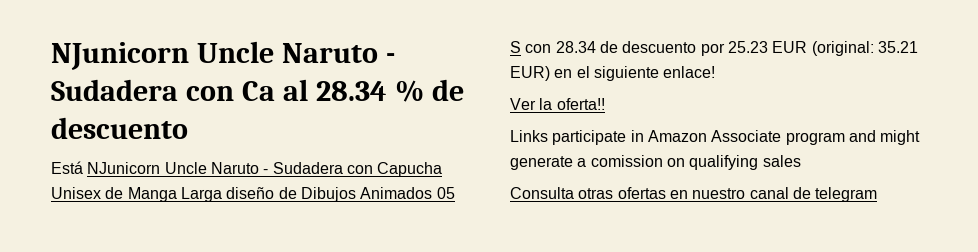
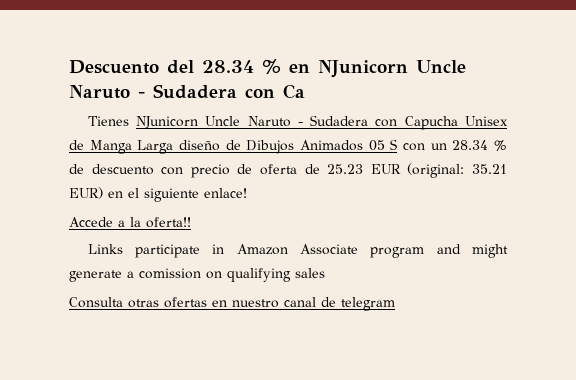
- NJunicorn Uncle Naruto - Sudadera con Ca al 28.34 % de descuento
- Está NJunicorn Uncle Naruto - Sudadera con Capucha Unisex de Manga Larga diseño de Dibujos Animados 05 S con 28.34 de descuento por 25.23 EUR (original: 35.21 EUR) en el siguiente enlace!
+ Descuento del 28.34 % en NJunicorn Uncle Naruto - Sudadera con Ca
+ Tienes NJunicorn Uncle Naruto - Sudadera con Capucha Unisex de Manga Larga diseño de Dibujos Animados 05 S con un 28.34 % de descuento con precio de oferta de 25.23 EUR (original: 35.21 EUR) en el siguiente enlace!
- Ver la oferta!!
+ Accede a la oferta!!

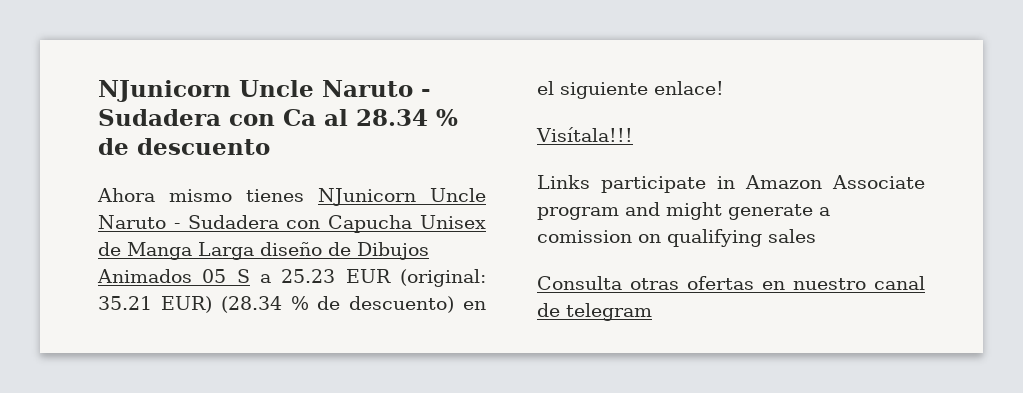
- Descuento del 28.34 % en NJunicorn Uncle Naruto - Sudadera con Ca
- Tienes NJunicorn Uncle Naruto - Sudadera con Capucha Unisex de Manga Larga diseño de Dibujos Animados 05 S con un 28.34 % de descuento con precio de oferta de 25.23 EUR (original: 35.21 EUR) en el siguiente enlace!
+ NJunicorn Uncle Naruto - Sudadera con Ca al 28.34 % de descuento
+ Ahora mismo tienes NJunicorn Uncle Naruto - Sudadera con Capucha Unisex de Manga Larga diseño de Dibujos Animados 05 S a 25.23 EUR (original: 35.21 EUR) (28.34 % de descuento) en el siguiente enlace!
- Accede a la oferta!!
+ Visítala!!!

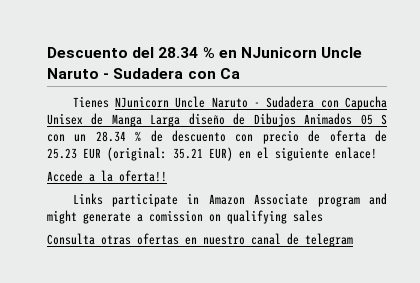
- NJunicorn Uncle Naruto - Sudadera con Ca al 28.34 % de descuento
- Ahora mismo tienes NJunicorn Uncle Naruto - Sudadera con Capucha Unisex de Manga Larga diseño de Dibujos Animados 05 S a 25.23 EUR (original: 35.21 EUR) (28.34 % de descuento) en el siguiente enlace!
+ Descuento del 28.34 % en NJunicorn Uncle Naruto - Sudadera con Ca
+ Tienes NJunicorn Uncle Naruto - Sudadera con Capucha Unisex de Manga Larga diseño de Dibujos Animados 05 S con un 28.34 % de descuento con precio de oferta de 25.23 EUR (original: 35.21 EUR) en el siguiente enlace!
- Visítala!!!
+ Accede a la oferta!!

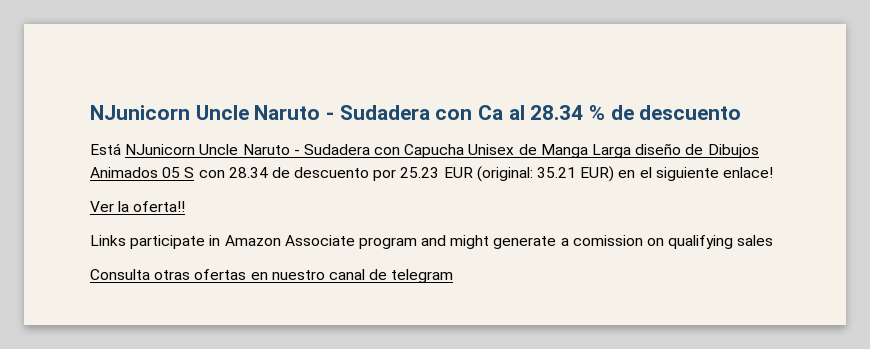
- Descuento del 28.34 % en NJunicorn Uncle Naruto - Sudadera con Ca
- Tienes NJunicorn Uncle Naruto - Sudadera con Capucha Unisex de Manga Larga diseño de Dibujos Animados 05 S con un 28.34 % de descuento con precio de oferta de 25.23 EUR (original: 35.21 EUR) en el siguiente enlace!
+ NJunicorn Uncle Naruto - Sudadera con Ca al 28.34 % de descuento
+ Está NJunicorn Uncle Naruto - Sudadera con Capucha Unisex de Manga Larga diseño de Dibujos Animados 05 S con 28.34 de descuento por 25.23 EUR (original: 35.21 EUR) en el siguiente enlace!
- Accede a la oferta!!
+ Ver la oferta!!

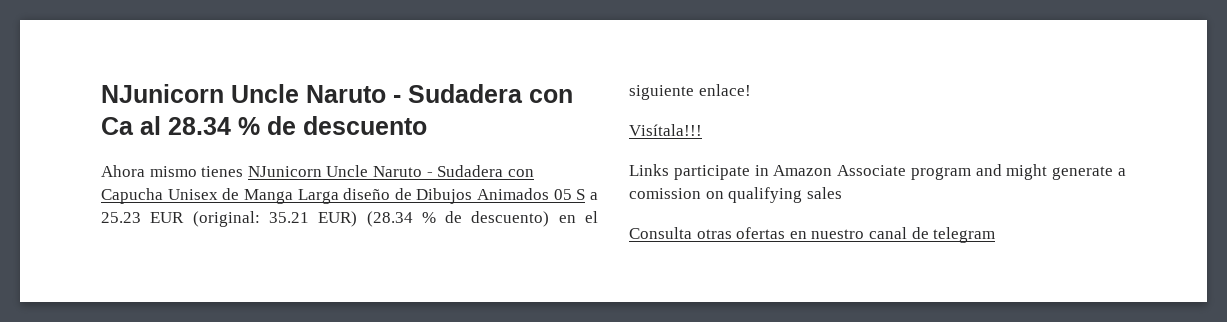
- Está NJunicorn Uncle Naruto - Sudadera con Capucha Unisex de Manga Larga diseño de Dibujos Animados 05 S con 28.34 de descuento por 25.23 EUR (original: 35.21 EUR) en el siguiente enlace!
+ Ahora mismo tienes NJunicorn Uncle Naruto - Sudadera con Capucha Unisex de Manga Larga diseño de Dibujos Animados 05 S a 25.23 EUR (original: 35.21 EUR) (28.34 % de descuento) en el siguiente enlace!
- Ver la oferta!!
+ Visítala!!!

